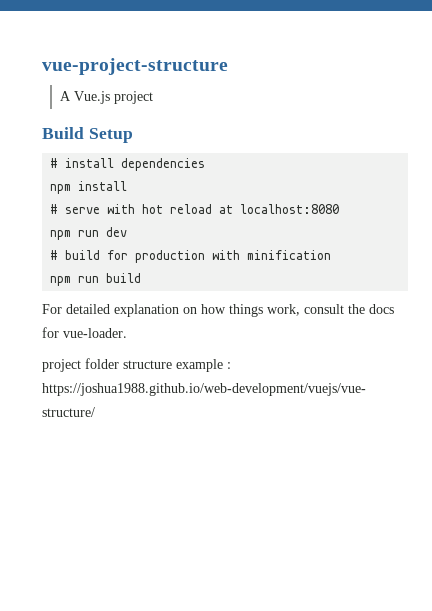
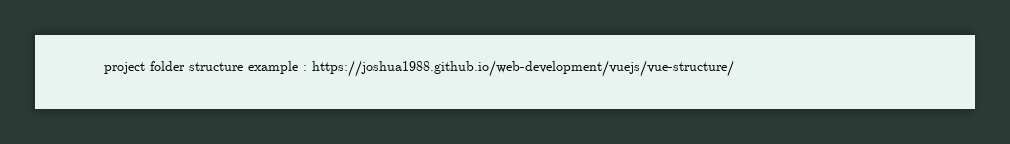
- vue-project-structure
- A Vue.js project
- Build Setup
- # install dependencies
- npm install
- # serve with hot reload at localhost:8080
- npm run dev
- # build for production with minification
- npm run build
- For detailed explanation on how things work, consult the docs for vue-loader.

